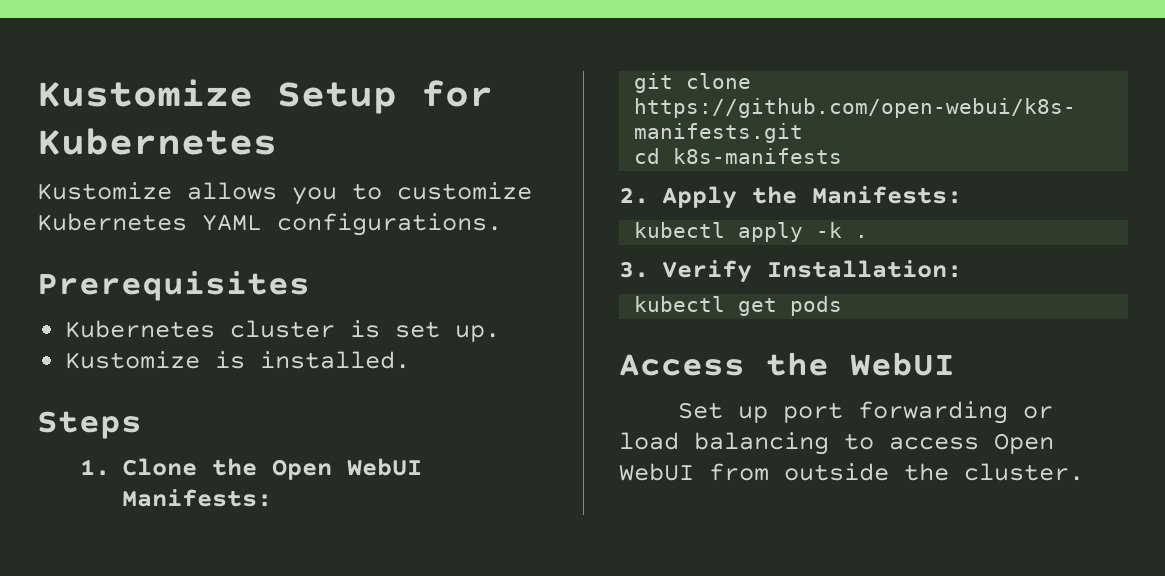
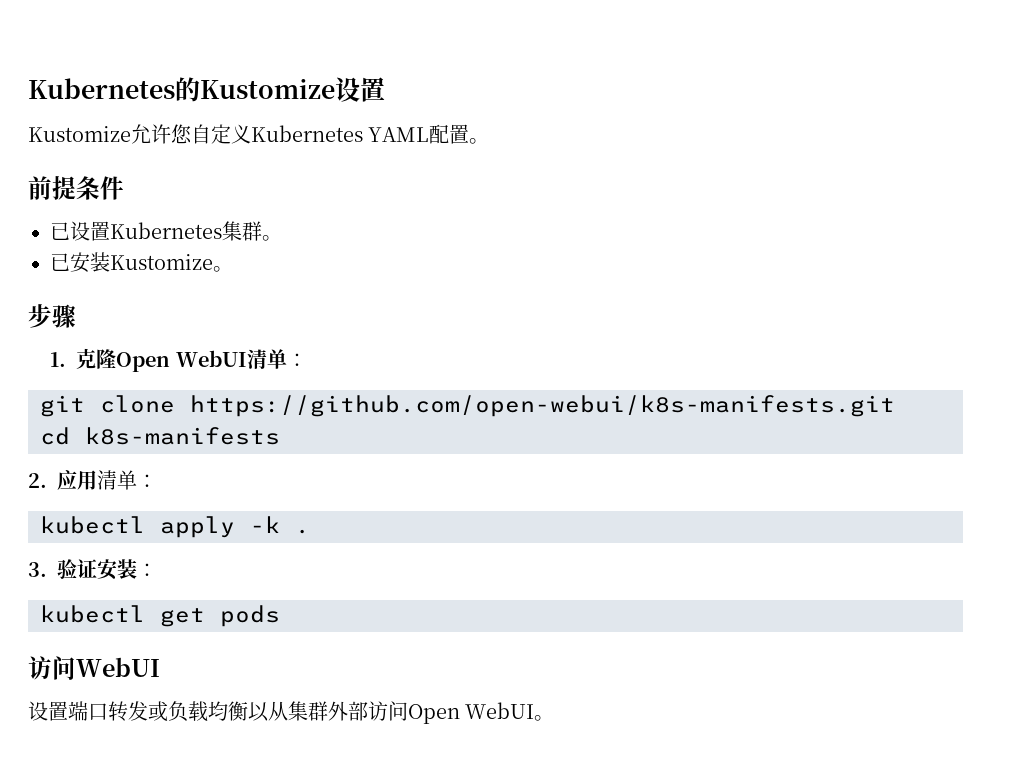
- Kustomize Setup for Kubernetes
- Kustomize allows you to customize Kubernetes YAML configurations.
- Prerequisites
- Kubernetes cluster is set up.
- Kustomize is installed.
- Steps
+ Kubernetes的Kustomize设置
+ Kustomize允许您自定义Kubernetes YAML配置。
+ 前提条件
+ 已设置Kubernetes集群。
+ 已安装Kustomize。
+ 步骤
- 1. Clone the Open WebUI Manifests:
+ 1.克隆Open WebUI清单：
- 2. Apply the Manifests:
+ 2.应用清单：
- 3. Verify Installation:
+ 3.验证安装：
- Access the WebUI
+ 访问WebUI
- Set up port forwarding or load balancing to access Open WebUI from outside the cluster.
+ 设置端口转发或负载均衡以从集群外部访问Open WebUI。

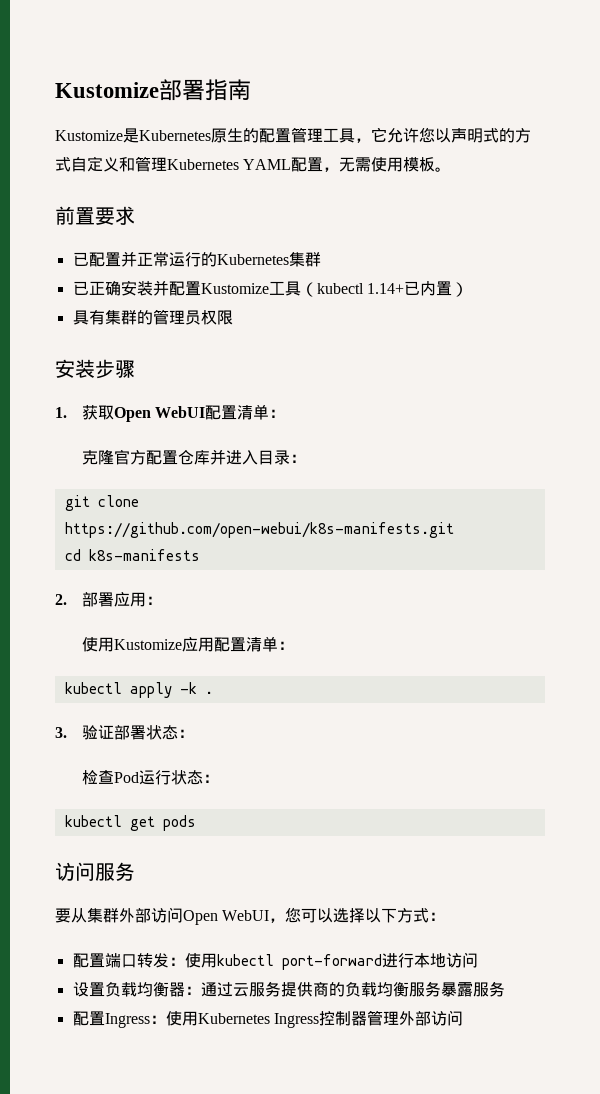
- Kubernetes的Kustomize设置
- Kustomize允许您自定义Kubernetes YAML配置。
+ Kustomize部署指南
+ Kustomize是Kubernetes原生的配置管理工具，它允许您以声明式的方式自定义和管理Kubernetes YAML配置，无需使用模板。
- 前提条件
- 已设置Kubernetes集群。
- 已安装Kustomize。
- 步骤
- 1.克隆Open WebUI清单：
+ 前置要求
+ 已配置并正常运行的Kubernetes集群
+ 已正确安装并配置Kustomize工具（kubectl 1.14+已内置）
+ 具有集群的管理员权限
+ 安装步骤
+ 1.获取Open WebUI配置清单：
+ 克隆官方配置仓库并进入目录：
- 2.应用清单：
+ 2.部署应用：
+ 使用Kustomize应用配置清单：
- 3.验证安装：
+ 3.验证部署状态：
+ 检查Pod运行状态：
- 访问WebUI
- 设置端口转发或负载均衡以从集群外部访问Open WebUI。
+ 访问服务
+ 要从集群外部访问Open WebUI，您可以选择以下方式：
+ 配置端口转发：使用kubectl port-forward进行本地访问
+ 设置负载均衡器：通过云服务提供商的负载均衡服务暴露服务
+ 配置Ingress：使用Kubernetes Ingress控制器管理外部访问

